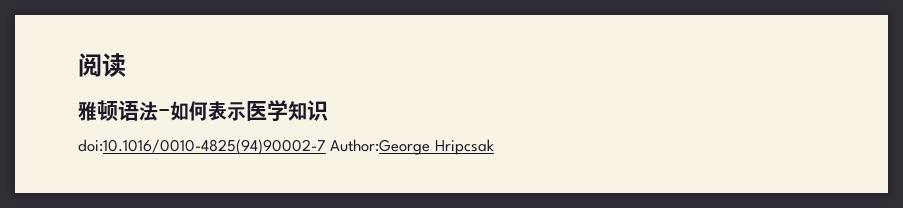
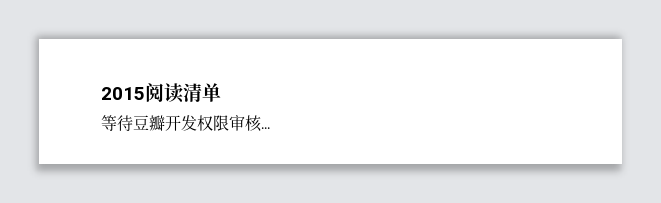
- 阅读
- 雅顿语法-如何表示医学知识
- doi:10.1016/0010-4825(94)90002-7 Author:George Hripcsak
+ 2015阅读清单
+ 等待豆瓣开发权限审核...

